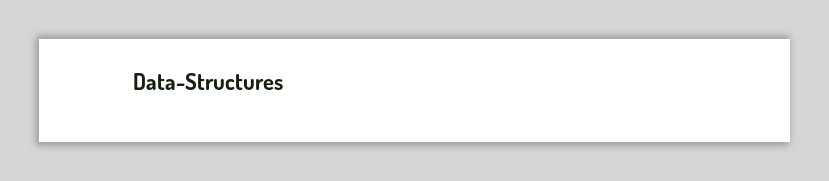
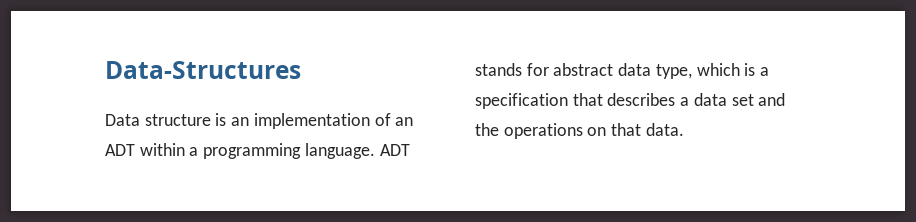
+ Data structure is an implementation of an ADT within a programming language. ADT stands for abstract data type, which is a specification that describes a data set and the operations on that data.

